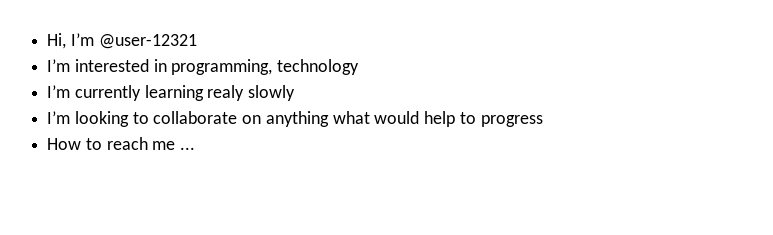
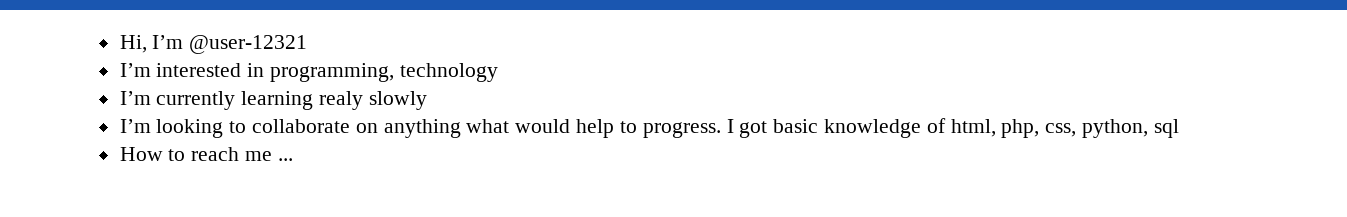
- I’m looking to collaborate on anything what would help to progress
+ I’m looking to collaborate on anything what would help to progress. I got basic knowledge of html, php, css, python, sql

